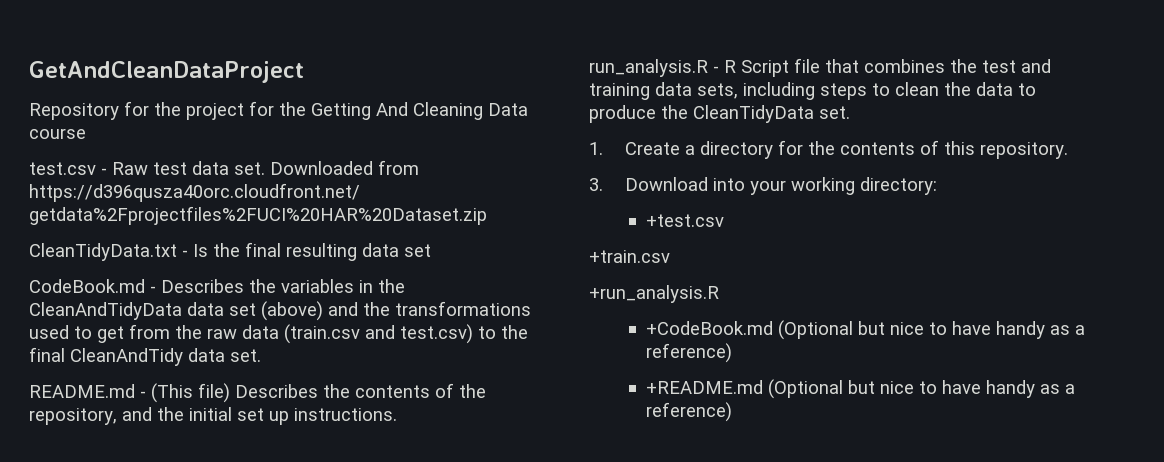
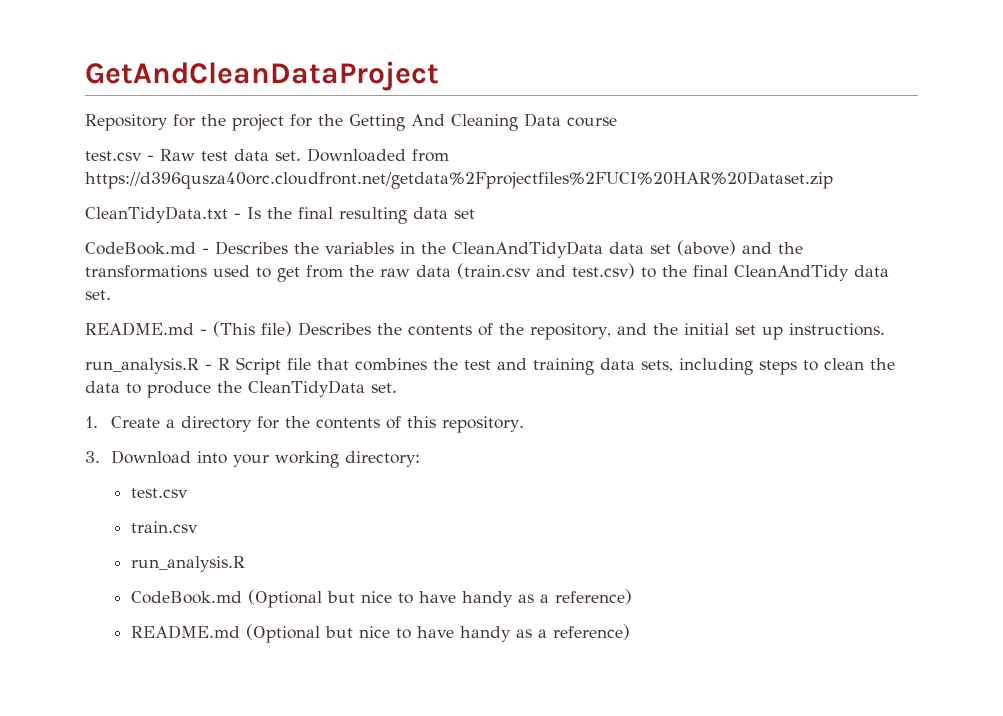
  3. Download into your working directory:
- +test.csv
- +train.csv
- +run_analysis.R
- +CodeBook.md (Optional but nice to have handy as a reference)
+ test.csv
+ train.csv
+ run_analysis.R
+ CodeBook.md (Optional but nice to have handy as a reference)
- +README.md (Optional but nice to have handy as a reference)
+ README.md (Optional but nice to have handy as a reference)

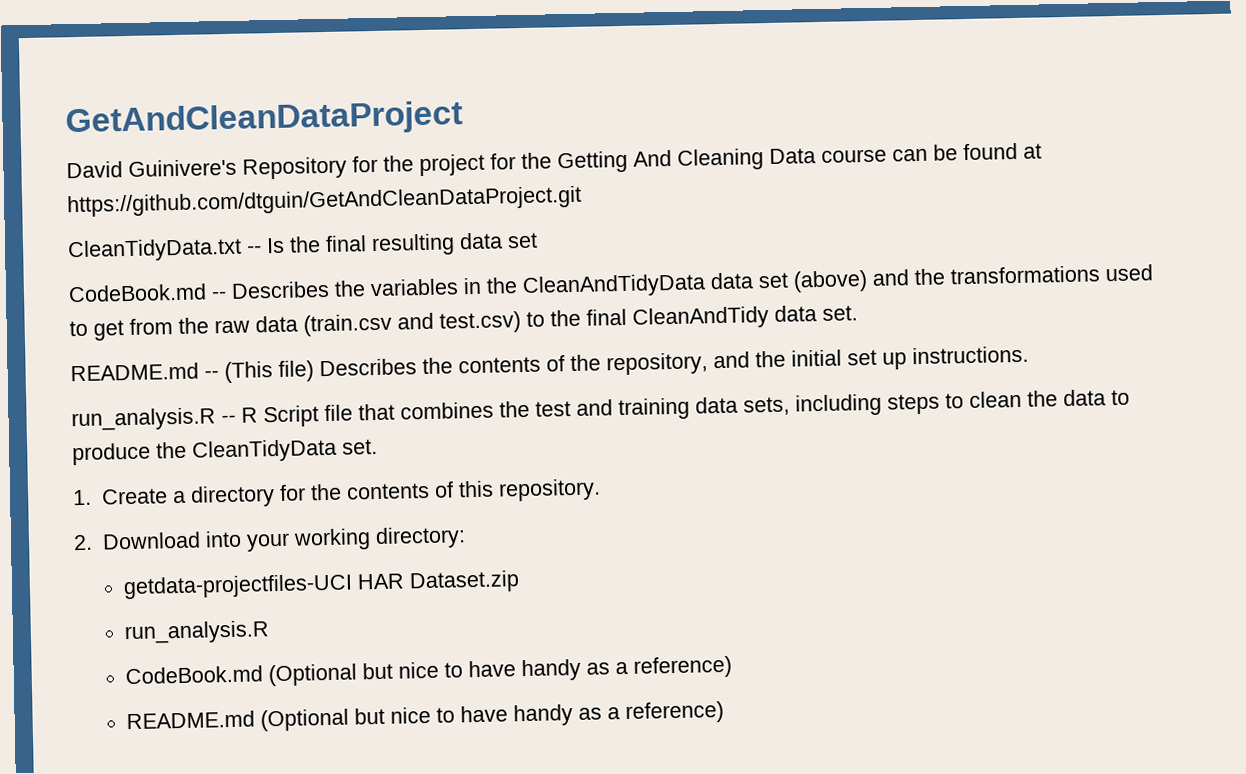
- Repository for the project for the Getting And Cleaning Data course
- test.csv - Raw test data set. Downloaded from https://d396qusza40orc.cloudfront.net/getdata%2Fprojectfiles%2FUCI%20HAR%20Dataset.zip
+ David Guinivere's Repository for the project for the Getting And Cleaning Data course can be found at https://github.com/dtguin/GetAndCleanDataProject.git
- CleanTidyData.txt - Is the final resulting data set
+ CleanTidyData.txt -- Is the final resulting data set
- CodeBook.md - Describes the variables in the CleanAndTidyData data set (above) and the transformations used to get from the raw data (train.csv and test.csv) to the final CleanAndTidy data set.
+ CodeBook.md -- Describes the variables in the CleanAndTidyData data set (above) and the transformations used to get from the raw data (train.csv and test.csv) to the final CleanAndTidy data set.
- README.md - (This file) Describes the contents of the repository, and the initial set up instructions.
+ README.md -- (This file) Describes the contents of the repository, and the initial set up instructions.
- run_analysis.R - R Script file that combines the test and training data sets, including steps to clean the data to produce the CleanTidyData set.
+ run_analysis.R -- R Script file that combines the test and training data sets, including steps to clean the data to produce the CleanTidyData set.
- 3. Download into your working directory:
- test.csv
- train.csv
+ 2. Download into your working directory:
+ getdata-projectfiles-UCI HAR Dataset.zip

